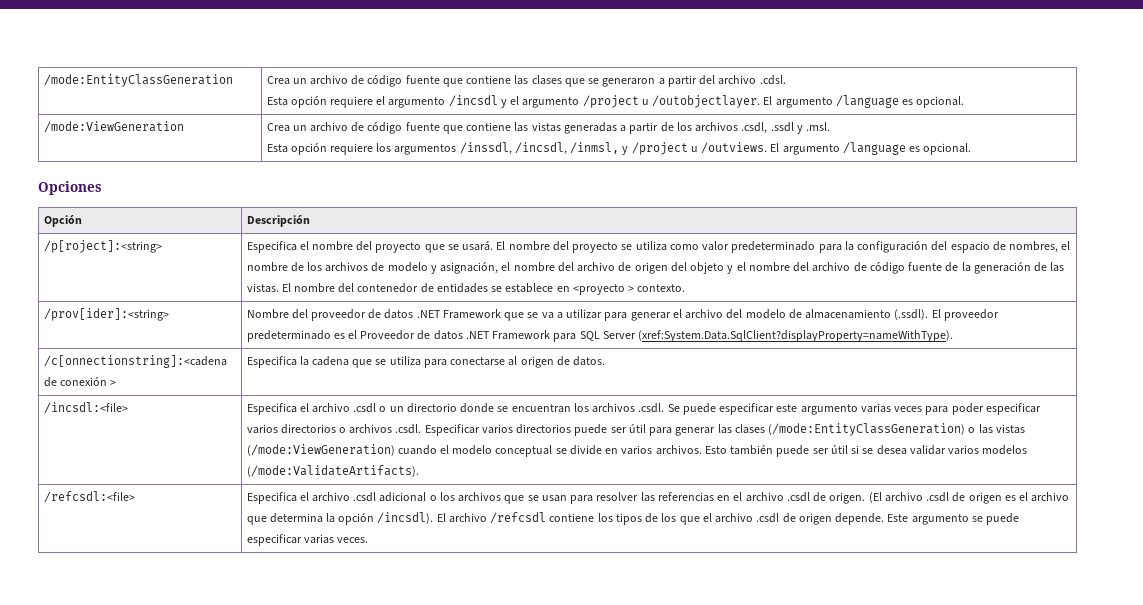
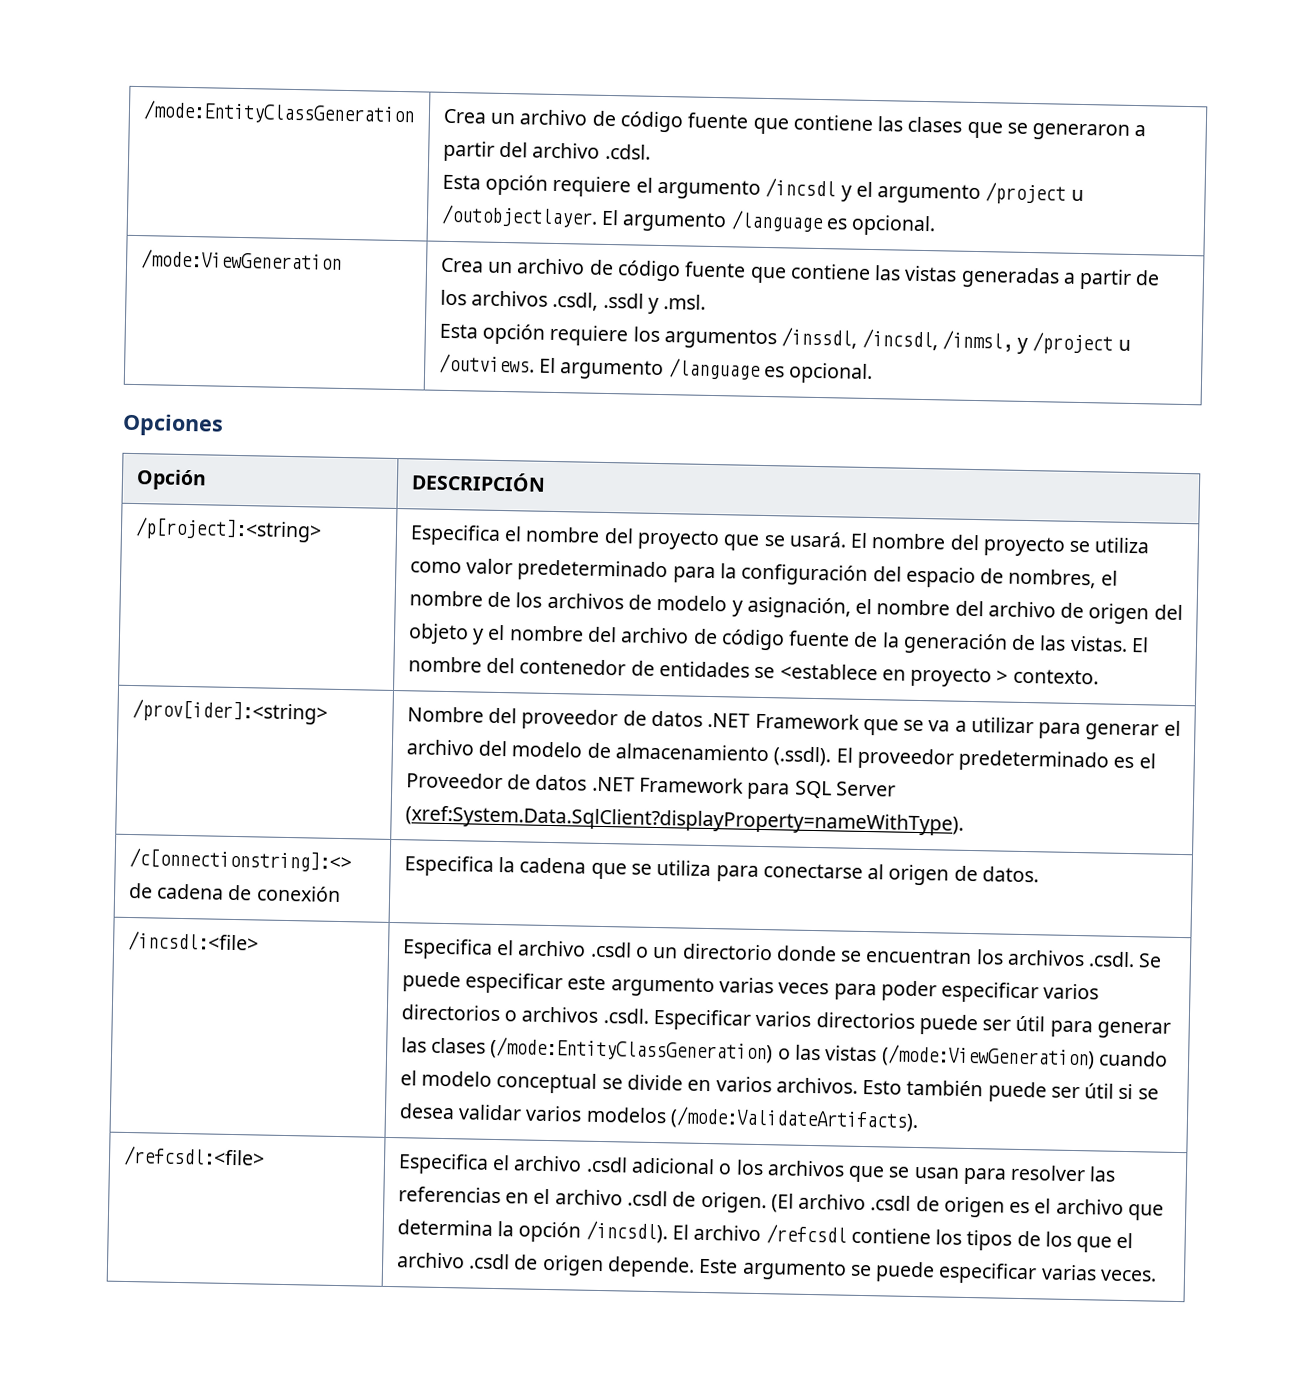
- Opción | Descripción
+ Opción | DESCRIPCIÓN
- El nombre del contenedor de entidades se establece en <proyecto > contexto.
+ El nombre del contenedor de entidades se <establece en proyecto > contexto.
- /c[onnectionstring]:<cadena de conexión > | Especifica la cadena que se utiliza para conectarse al origen de datos.
+ /c[onnectionstring]:<> de cadena de conexión | Especifica la cadena que se utiliza para conectarse al origen de datos.

